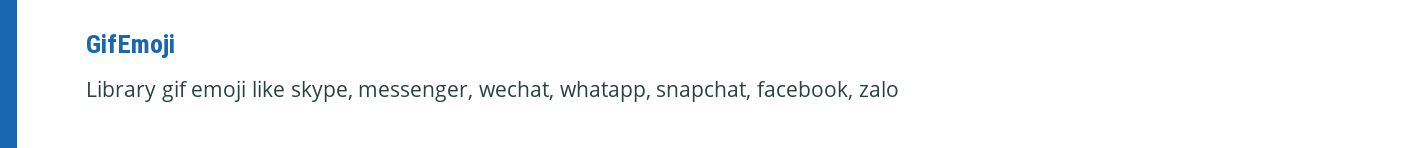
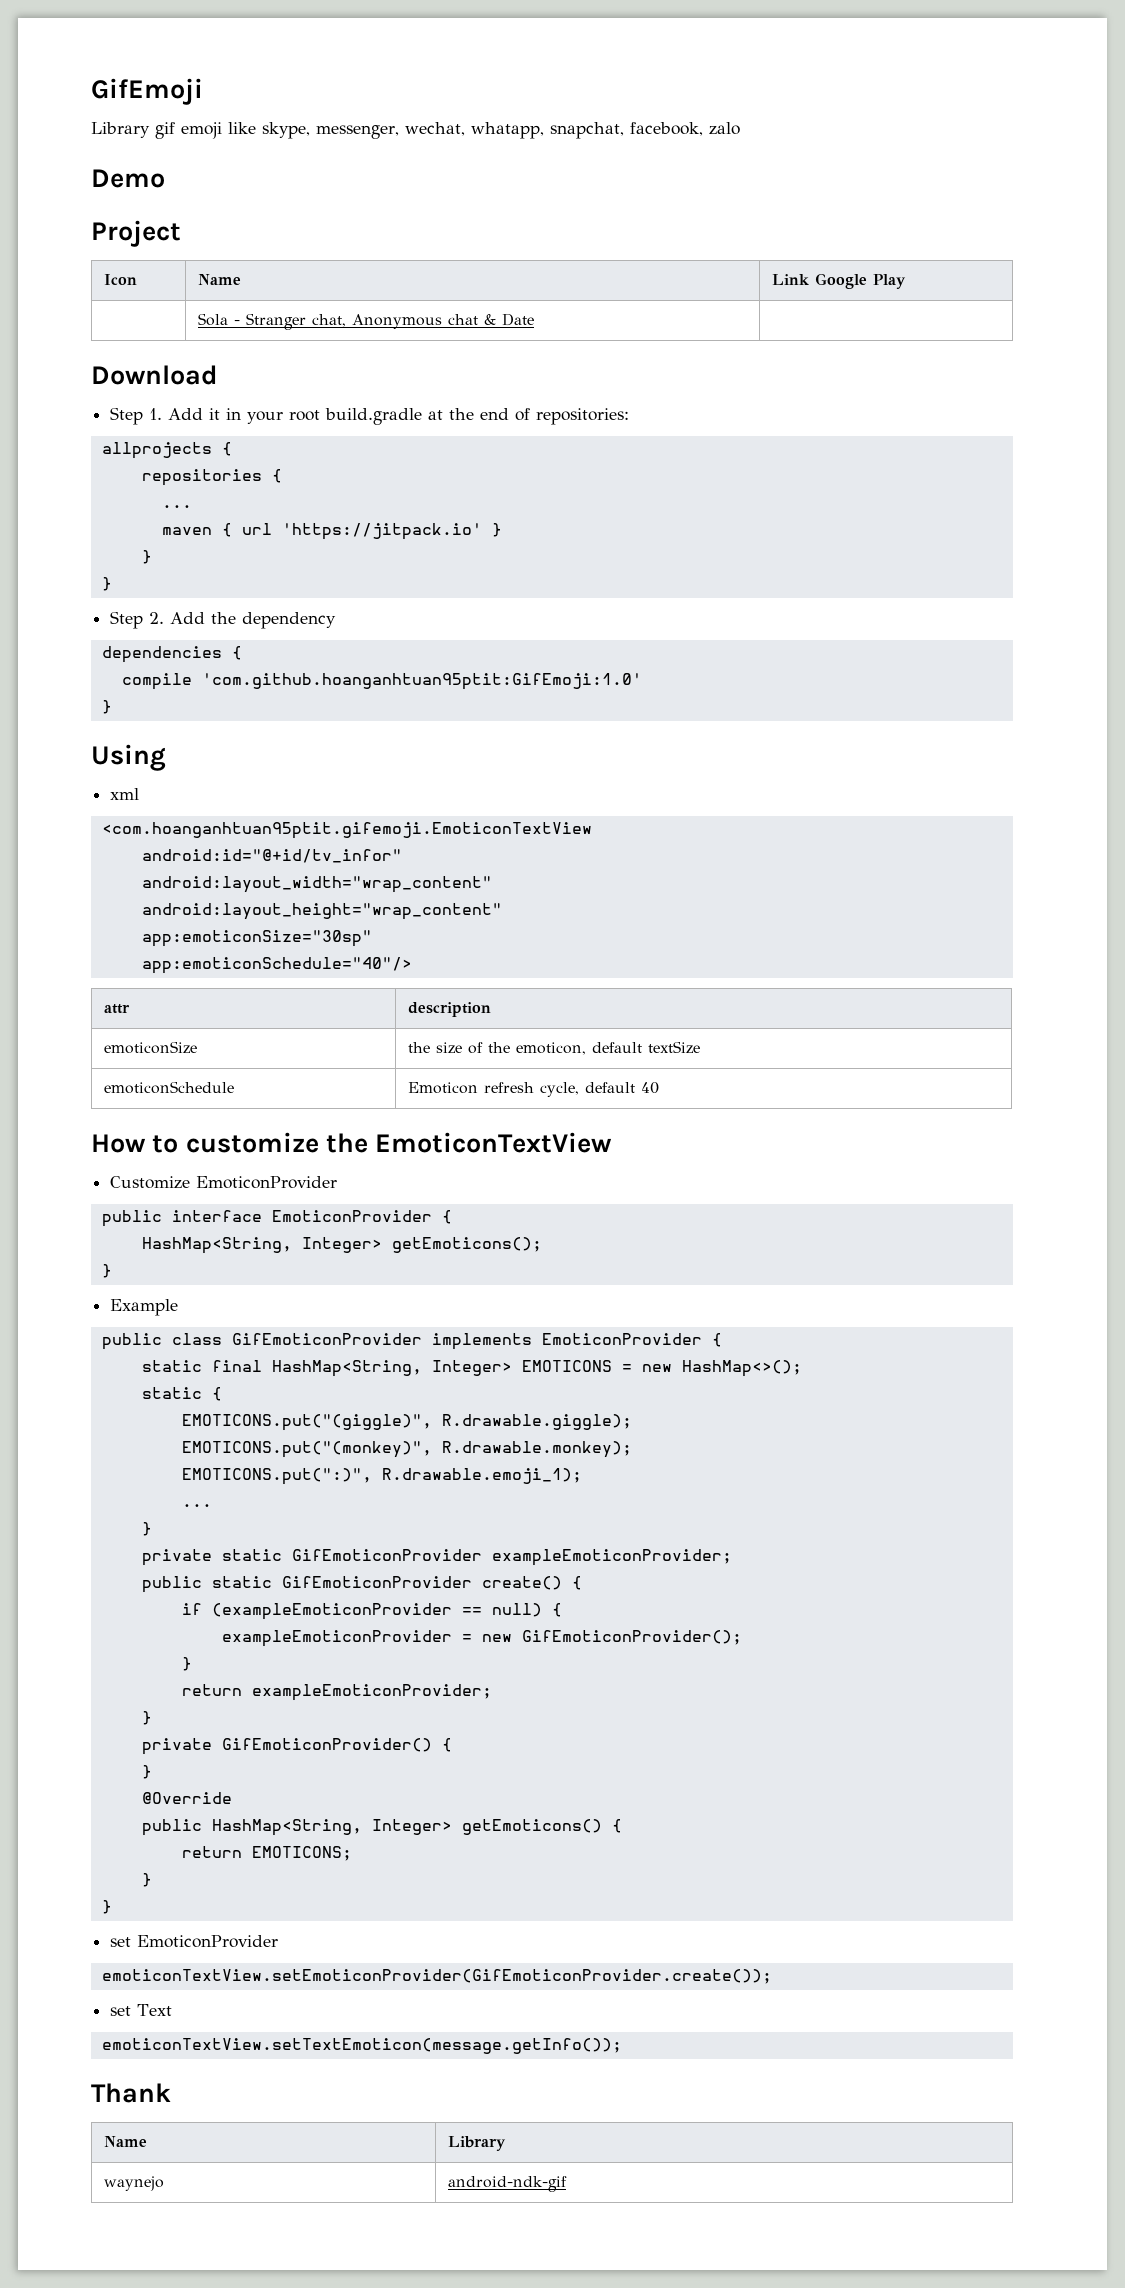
+ Demo
+ Project
+ Icon | Name | Link Google Play
+ | Sola - Stranger chat, Anonymous chat & Date |
+ Download
+ Step 1. Add it in your root build.gradle at the end of repositories:
+ allprojects {
+ repositories {
+ ...
+ maven { url 'https://jitpack.io' }
+ }
+ }
+ Step 2. Add the dependency
+ dependencies {
+ compile 'com.github.hoanganhtuan95ptit:GifEmoji:1.0'
+ }
+ Using
+ xml
+ <com.hoanganhtuan95ptit.gifemoji.EmoticonTextView
+ android:id="@+id/tv_infor"
+ android:layout_width="wrap_content"
+ android:layout_height="wrap_content"
+ app:emoticonSize="30sp"
+ app:emoticonSchedule="40"/>
+ attr | description
+ emoticonSize | the size of the emoticon, default textSize
+ emoticonSchedule | Emoticon refresh cycle, default 40
+ How to customize the EmoticonTextView
+ Customize EmoticonProvider
+ public interface EmoticonProvider {
+ HashMap<String, Integer> getEmoticons();
+ }
+ Example
+ public class GifEmoticonProvider implements EmoticonProvider {
+ static final HashMap<String, Integer> EMOTICONS = new HashMap<>();
+ static {
+ EMOTICONS.put("(giggle)", R.drawable.giggle);
+ EMOTICONS.put("(monkey)", R.drawable.monkey);
+ EMOTICONS.put(":)", R.drawable.emoji_1);
+ ...
+ }
+ private static GifEmoticonProvider exampleEmoticonProvider;
+ public static GifEmoticonProvider create() {
+ if (exampleEmoticonProvider == null) {
+ exampleEmoticonProvider = new GifEmoticonProvider();
+ }
+ return exampleEmoticonProvider;
+ }
+ private GifEmoticonProvider() {
+ }
+ @Override
+ public HashMap<String, Integer> getEmoticons() {
+ return EMOTICONS;
+ }
+ }
+ set EmoticonProvider
+ emoticonTextView.setEmoticonProvider(GifEmoticonProvider.create());
+ set Text
+ emoticonTextView.setTextEmoticon(message.getInfo());
+ Thank
+ Name | Library
+ waynejo | android-ndk-gif

